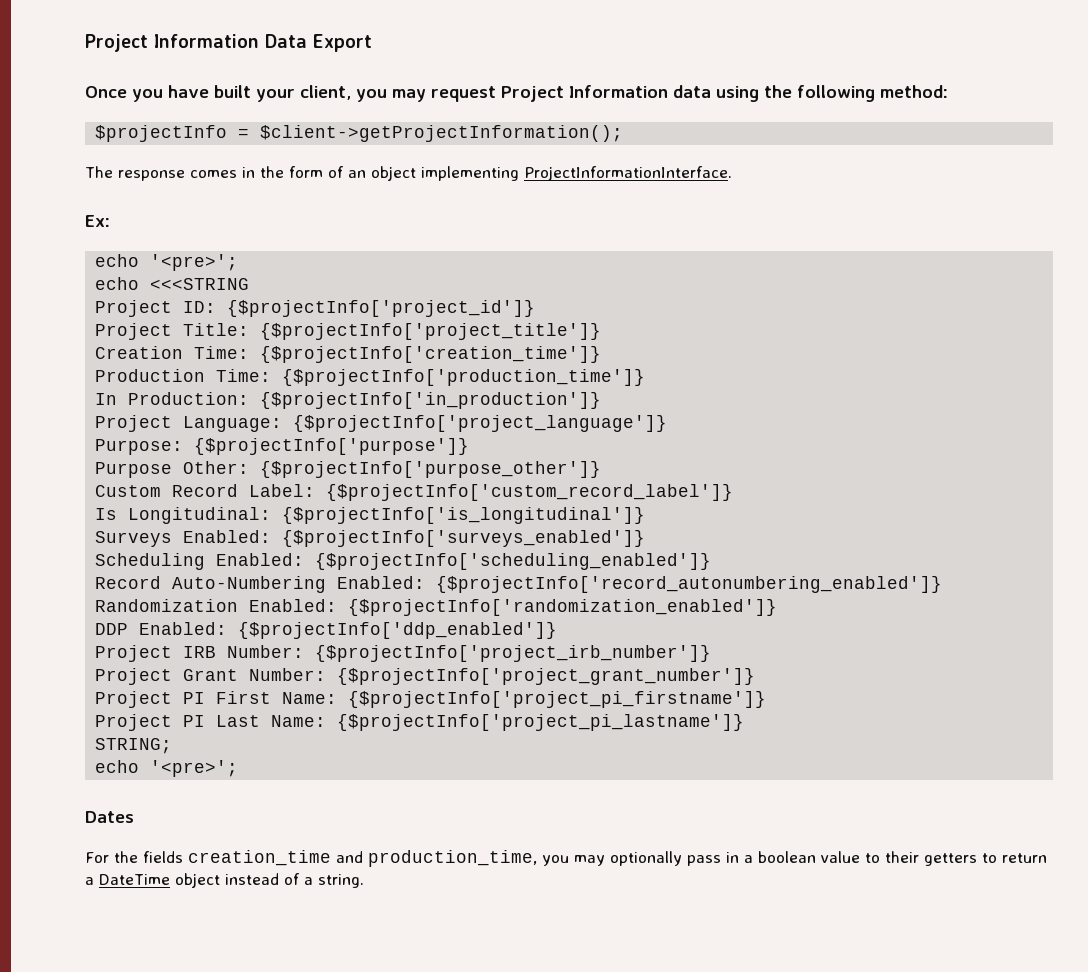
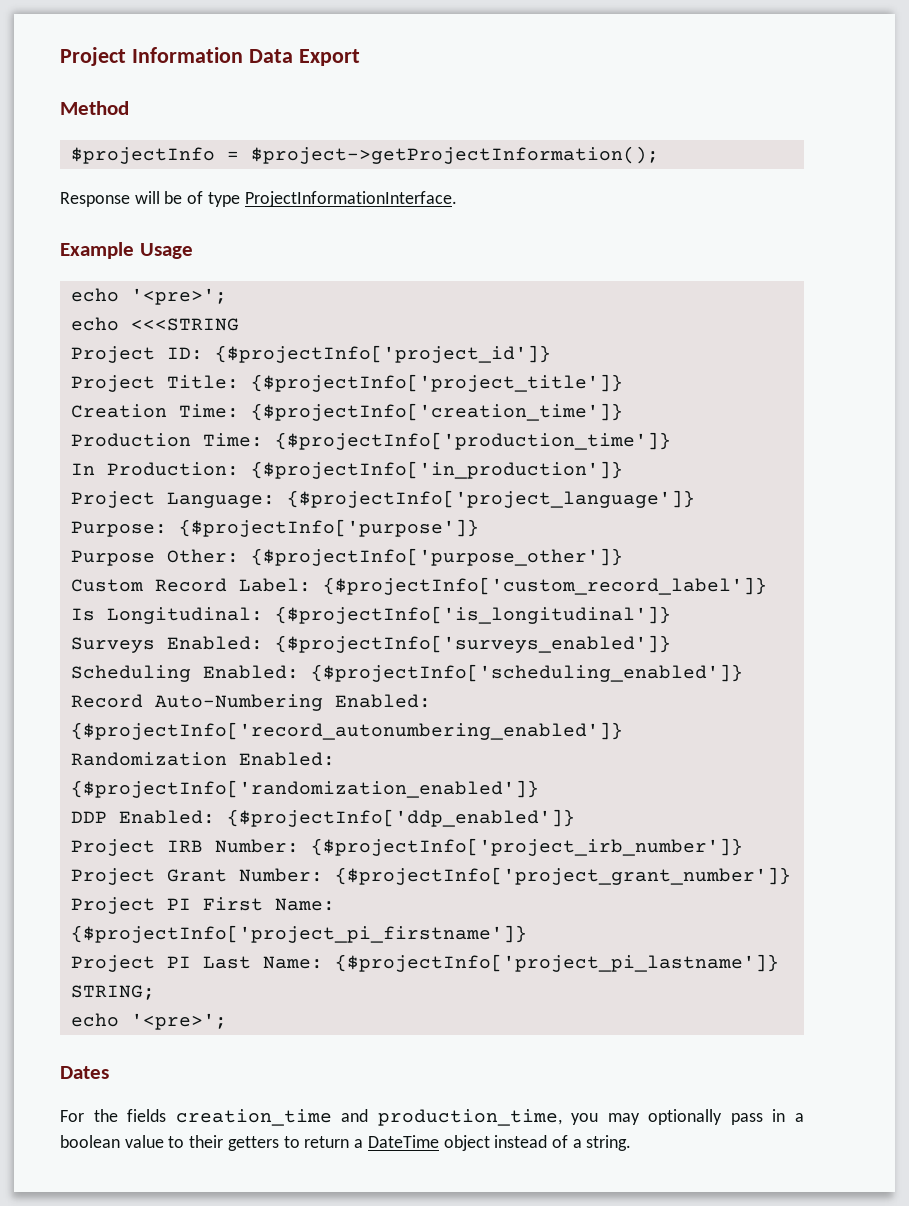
- Once you have built your client, you may request Project Information data using the following method:
- $projectInfo = $client->getProjectInformation();
- The response comes in the form of an object implementing ProjectInformationInterface.
+ Method
+ $projectInfo = $project->getProjectInformation();
+ Response will be of type ProjectInformationInterface.
- Ex:
+ Example Usage

